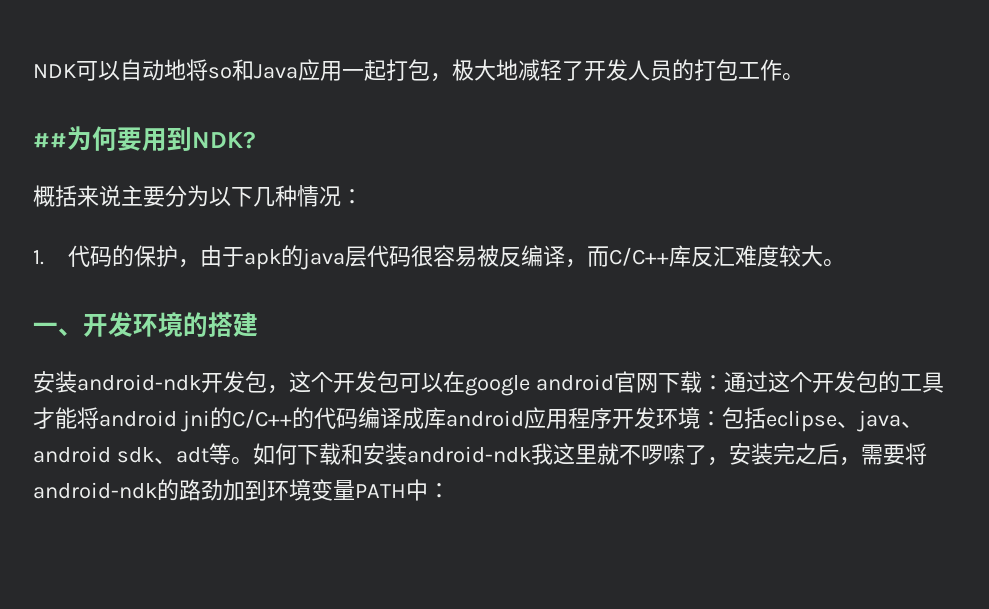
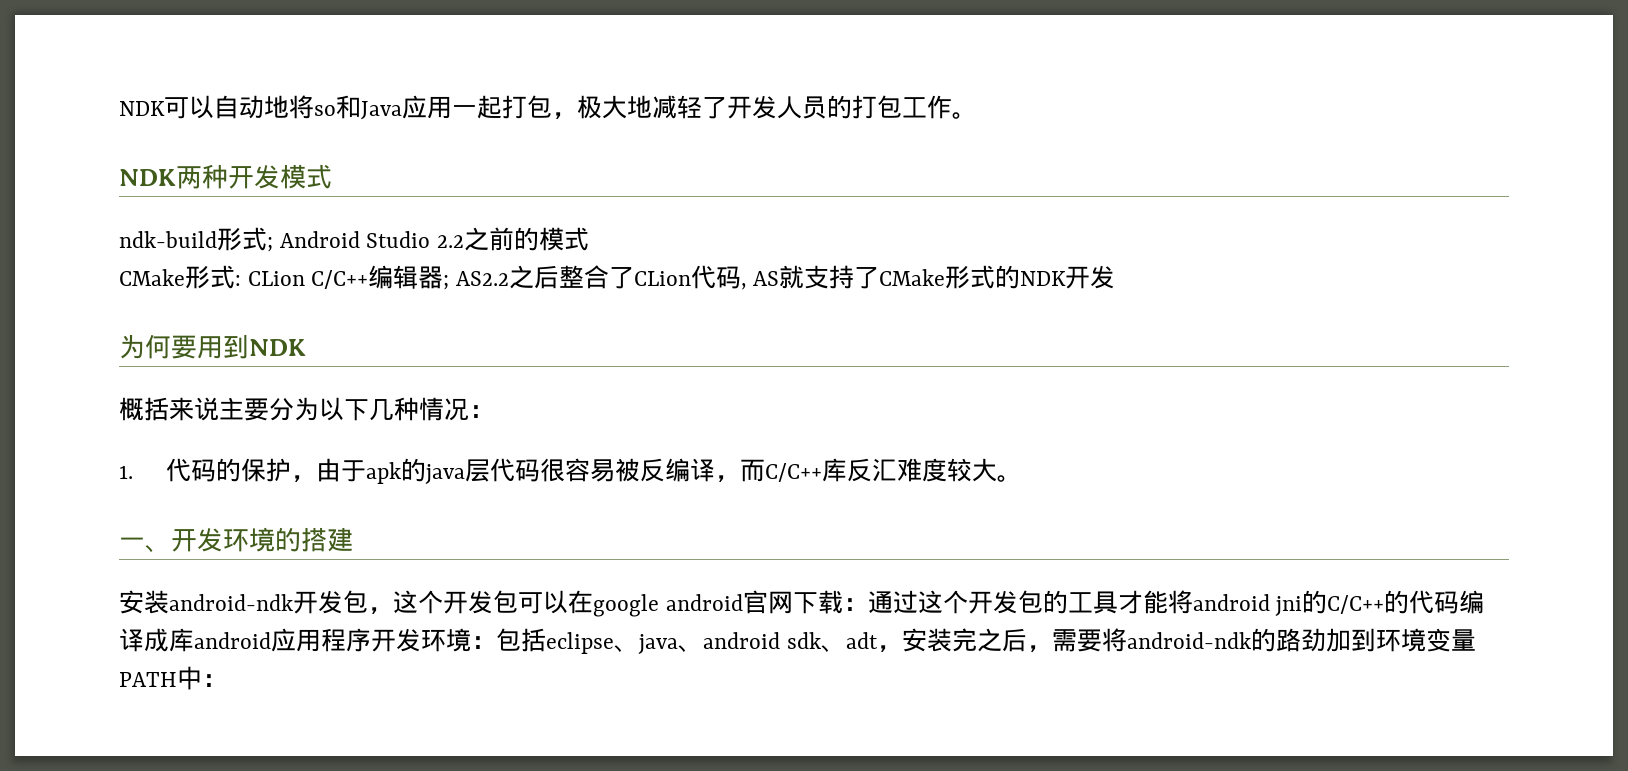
- ##为何要用到NDK?
+ NDK两种开发模式
+ ndk-build形式; Android Studio 2.2之前的模式
+ CMake形式: CLion C/C++编辑器; AS2.2之后整合了CLion代码, AS就支持了CMake形式的NDK开发
+ 为何要用到NDK
- 安装android-ndk开发包，这个开发包可以在google android官网下载：通过这个开发包的工具才能将android jni的C/C++的代码编译成库android应用程序开发环境：包括eclipse、java、android sdk、adt等。如何下载和安装android-ndk我这里就不啰嗦了，安装完之后，需要将android-ndk的路劲加到环境变量PATH中：
+ 安装android-ndk开发包，这个开发包可以在google android官网下载：通过这个开发包的工具才能将android jni的C/C++的代码编译成库android应用程序开发环境：包括eclipse、java、android sdk、adt，安装完之后，需要将android-ndk的路劲加到环境变量PATH中：

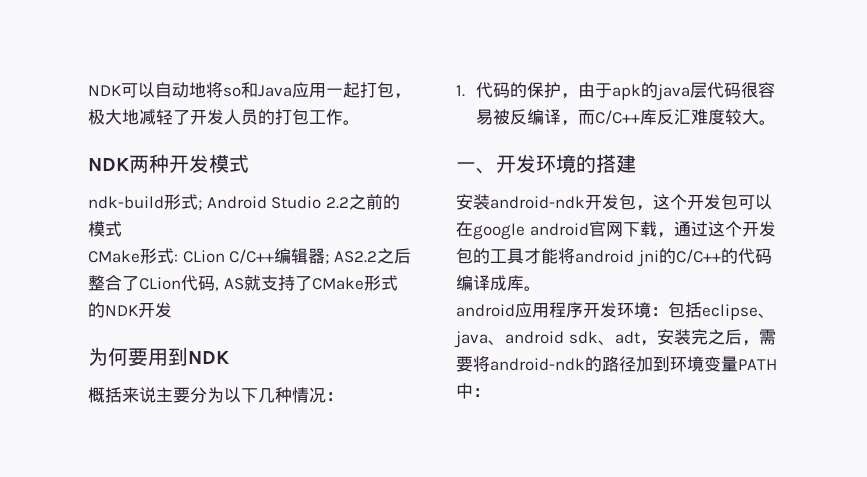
- 安装android-ndk开发包，这个开发包可以在google android官网下载：通过这个开发包的工具才能将android jni的C/C++的代码编译成库android应用程序开发环境：包括eclipse、java、android sdk、adt，安装完之后，需要将android-ndk的路劲加到环境变量PATH中：
+ 安装android-ndk开发包，这个开发包可以在google android官网下载，通过这个开发包的工具才能将android jni的C/C++的代码编译成库。
+ android应用程序开发环境：包括eclipse、java、android sdk、adt，安装完之后，需要将android-ndk的路径加到环境变量PATH中：

